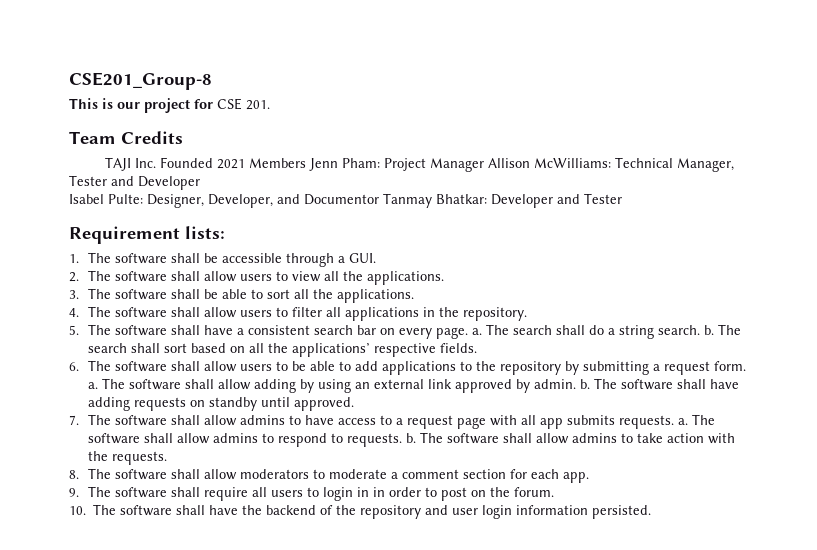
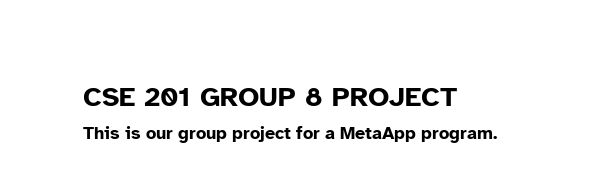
- CSE201_Group-8
+ CSE 201 GROUP 8 PROJECT
- This is our project for CSE 201.
- Team Credits
- TAJI Inc. Founded 2021 Members Jenn Pham: Project Manager Allison McWilliams: Technical Manager, Tester and Developer
- Isabel Pulte: Designer, Developer, and Documentor Tanmay Bhatkar: Developer and Tester
- Requirement lists:
- 1. The software shall be accessible through a GUI.
- 2. The software shall allow users to view all the applications.
- 3. The software shall be able to sort all the applications.
- 4. The software shall allow users to filter all applications in the repository.
- 5. The software shall have a consistent search bar on every page. a. The search shall do a string search. b. The search shall sort based on all the applications’ respective fields.
- 6. The software shall allow users to be able to add applications to the repository by submitting a request form. a. The software shall allow adding by using an external link approved by admin. b. The software shall have adding requests on standby until approved.
- 7. The software shall allow admins to have access to a request page with all app submits requests. a. The software shall allow admins to respond to requests. b. The software shall allow admins to take action with the requests.
- 8. The software shall allow moderators to moderate a comment section for each app.
- 9. The software shall require all users to login in in order to post on the forum.
- 10. The software shall have the backend of the repository and user login information persisted.
+ This is our group project for a MetaApp program.

